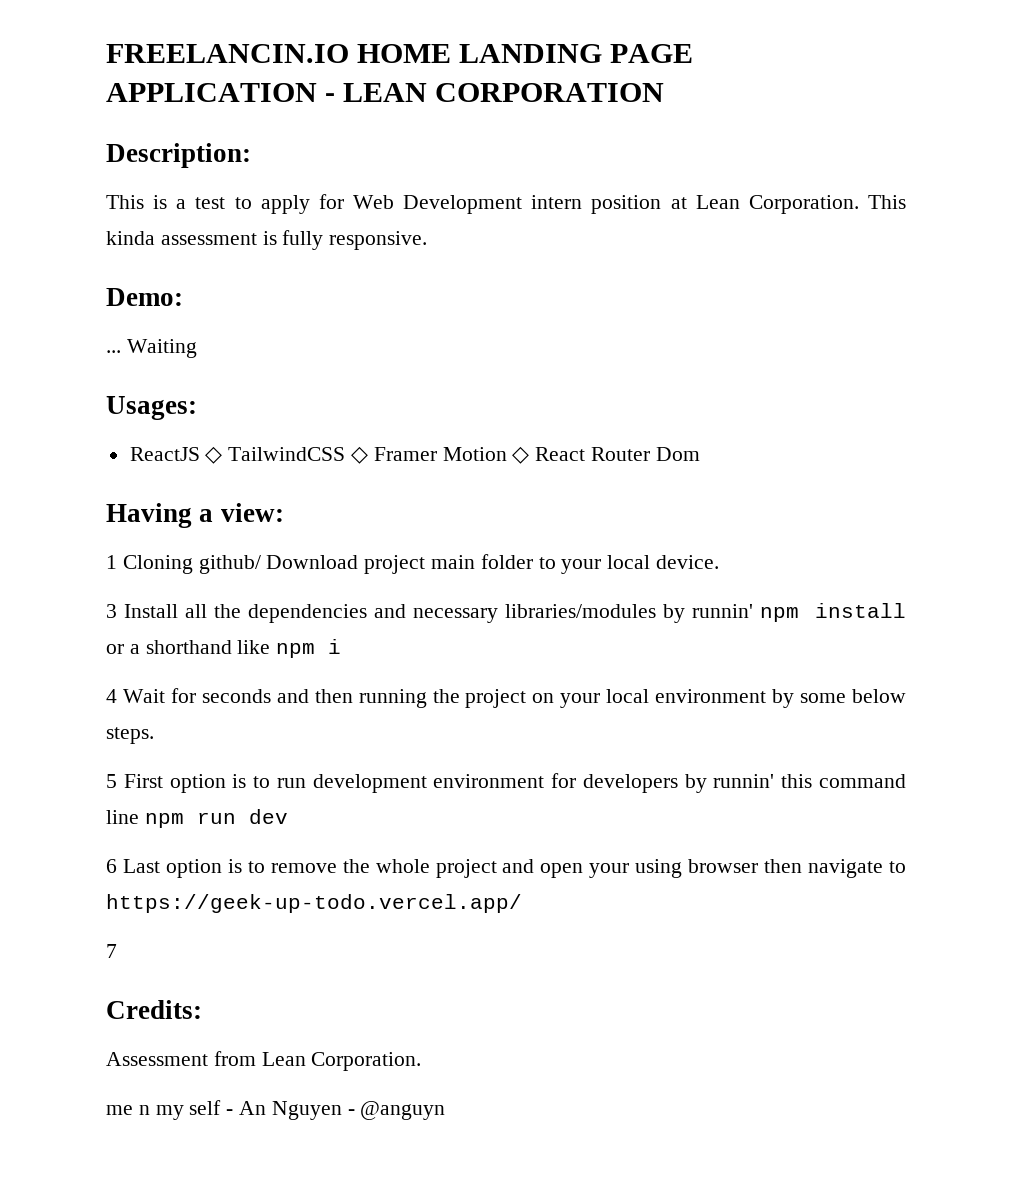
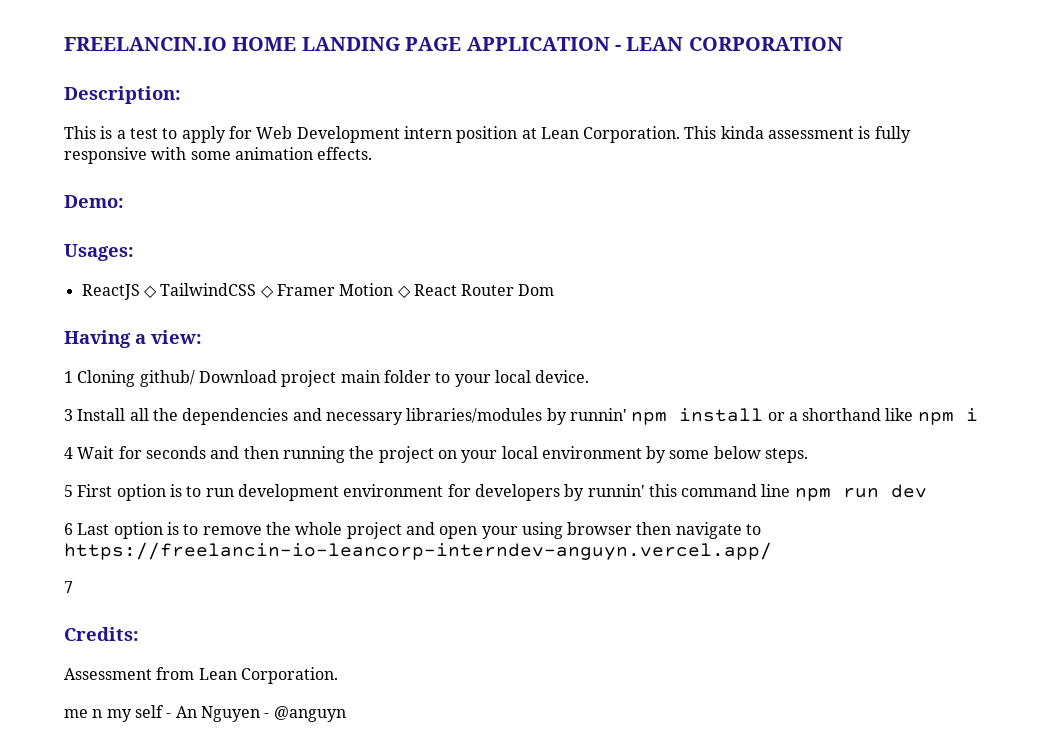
- This kinda assessment is fully responsive.
+ This kinda assessment is fully responsive with some animation effects.
- ... Waiting
- 6 Last option is to remove the whole project and open your using browser then navigate to https://geek-up-todo.vercel.app/
+ 6 Last option is to remove the whole project and open your using browser then navigate to https://freelancin-io-leancorp-interndev-anguyn.vercel.app/

